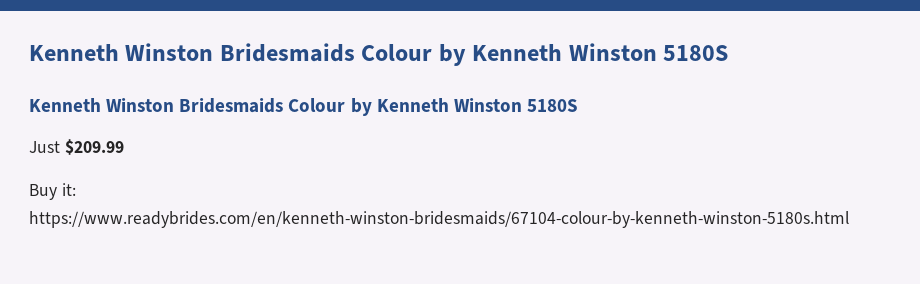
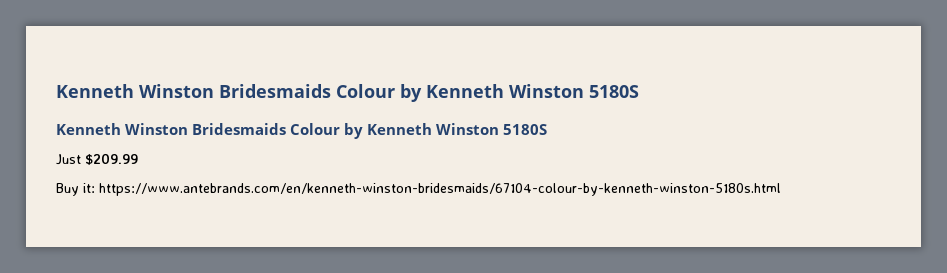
- Buy it: https://www.readybrides.com/en/kenneth-winston-bridesmaids/67104-colour-by-kenneth-winston-5180s.html
+ Buy it: https://www.antebrands.com/en/kenneth-winston-bridesmaids/67104-colour-by-kenneth-winston-5180s.html

